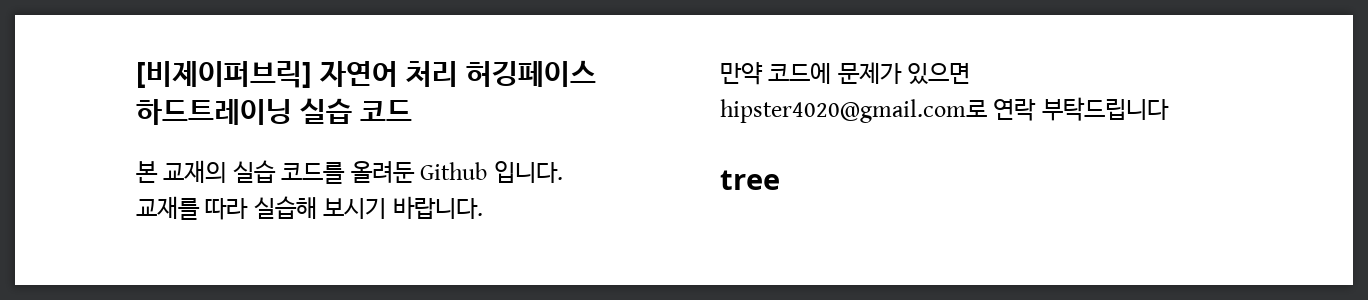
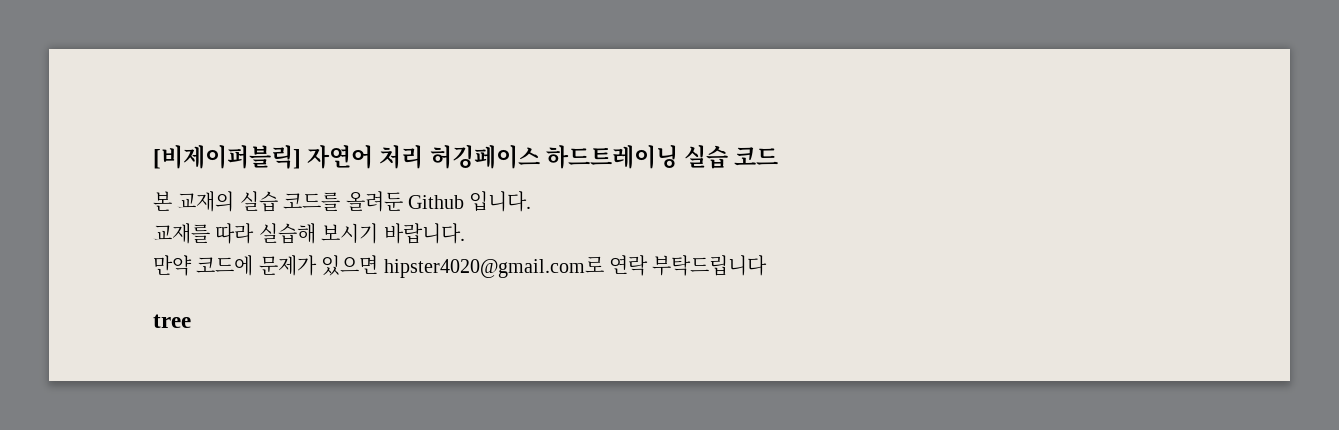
- [비제이퍼브릭] 자연어 처리 허깅페이스 하드트레이닝 실습 코드
+ [비제이퍼블릭] 자연어 처리 허깅페이스 하드트레이닝 실습 코드

